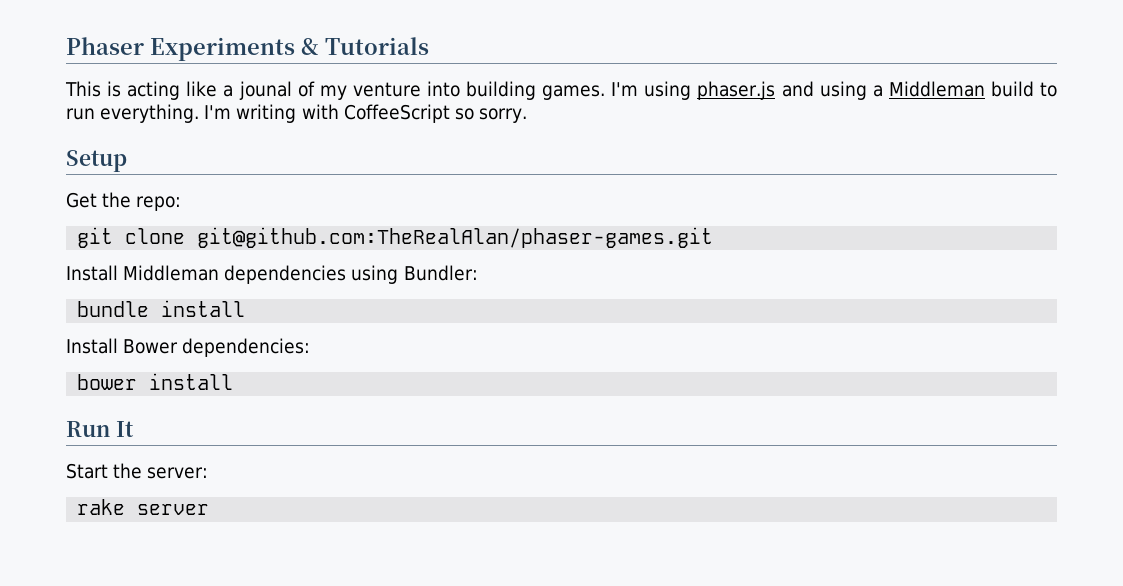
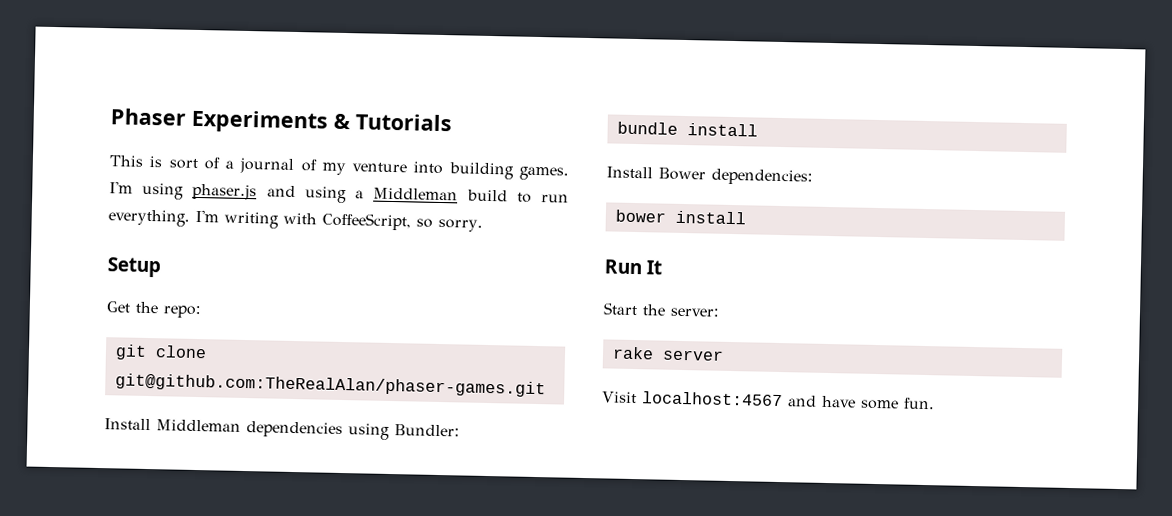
- This is acting like a jounal of my venture into building games.
+ This is sort of a journal of my venture into building games.
- I'm writing with CoffeeScript so sorry.
+ I'm writing with CoffeeScript, so sorry.
+ Visit localhost:4567 and have some fun.

